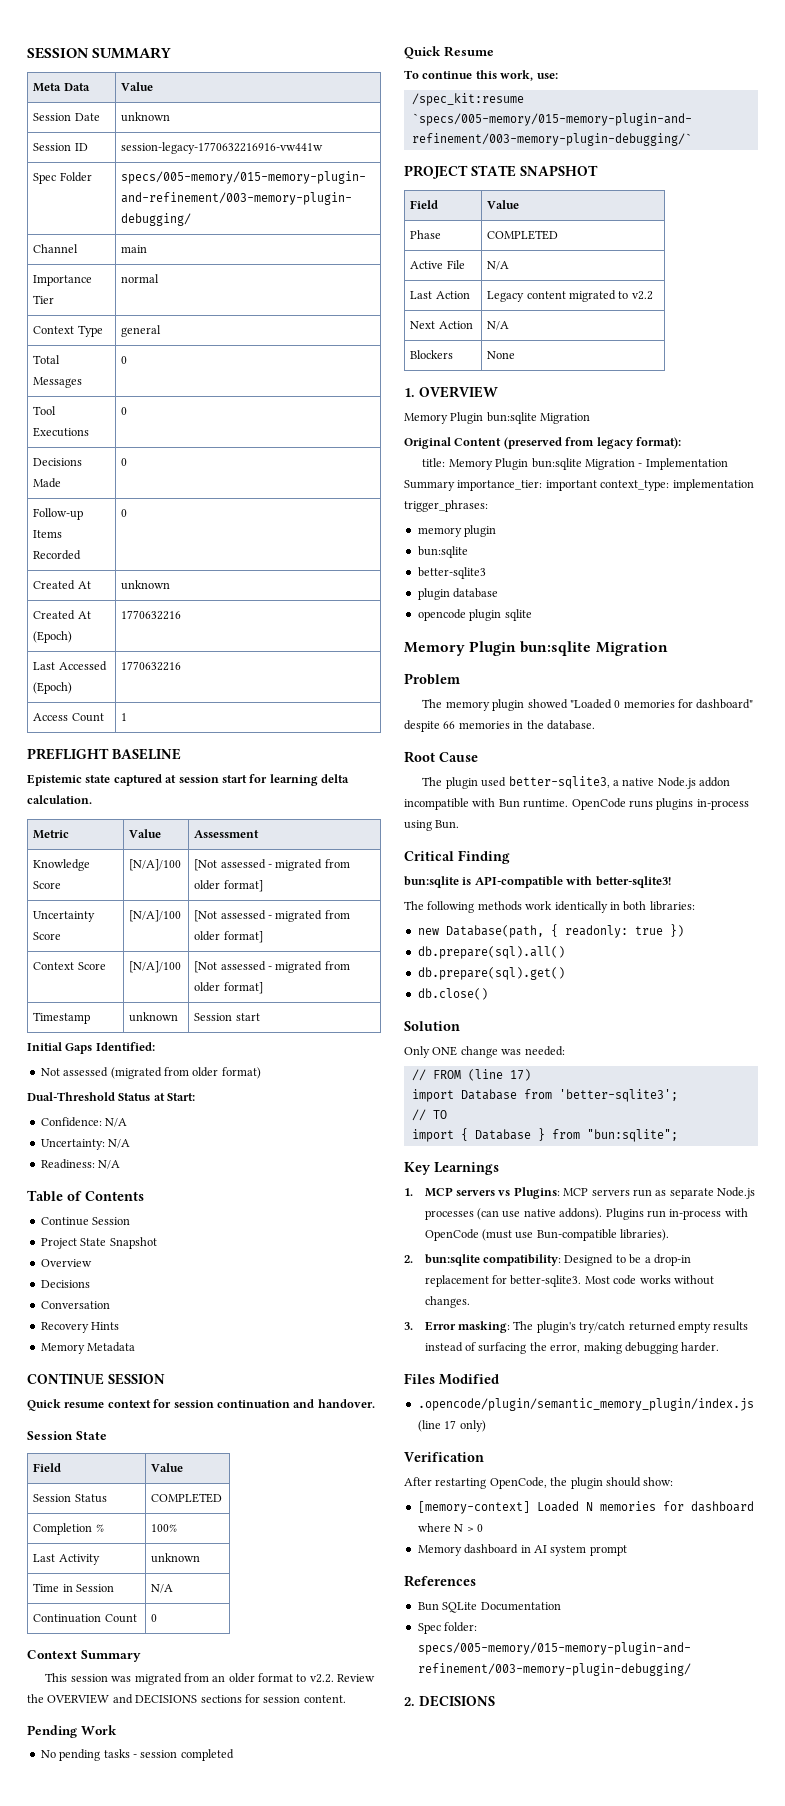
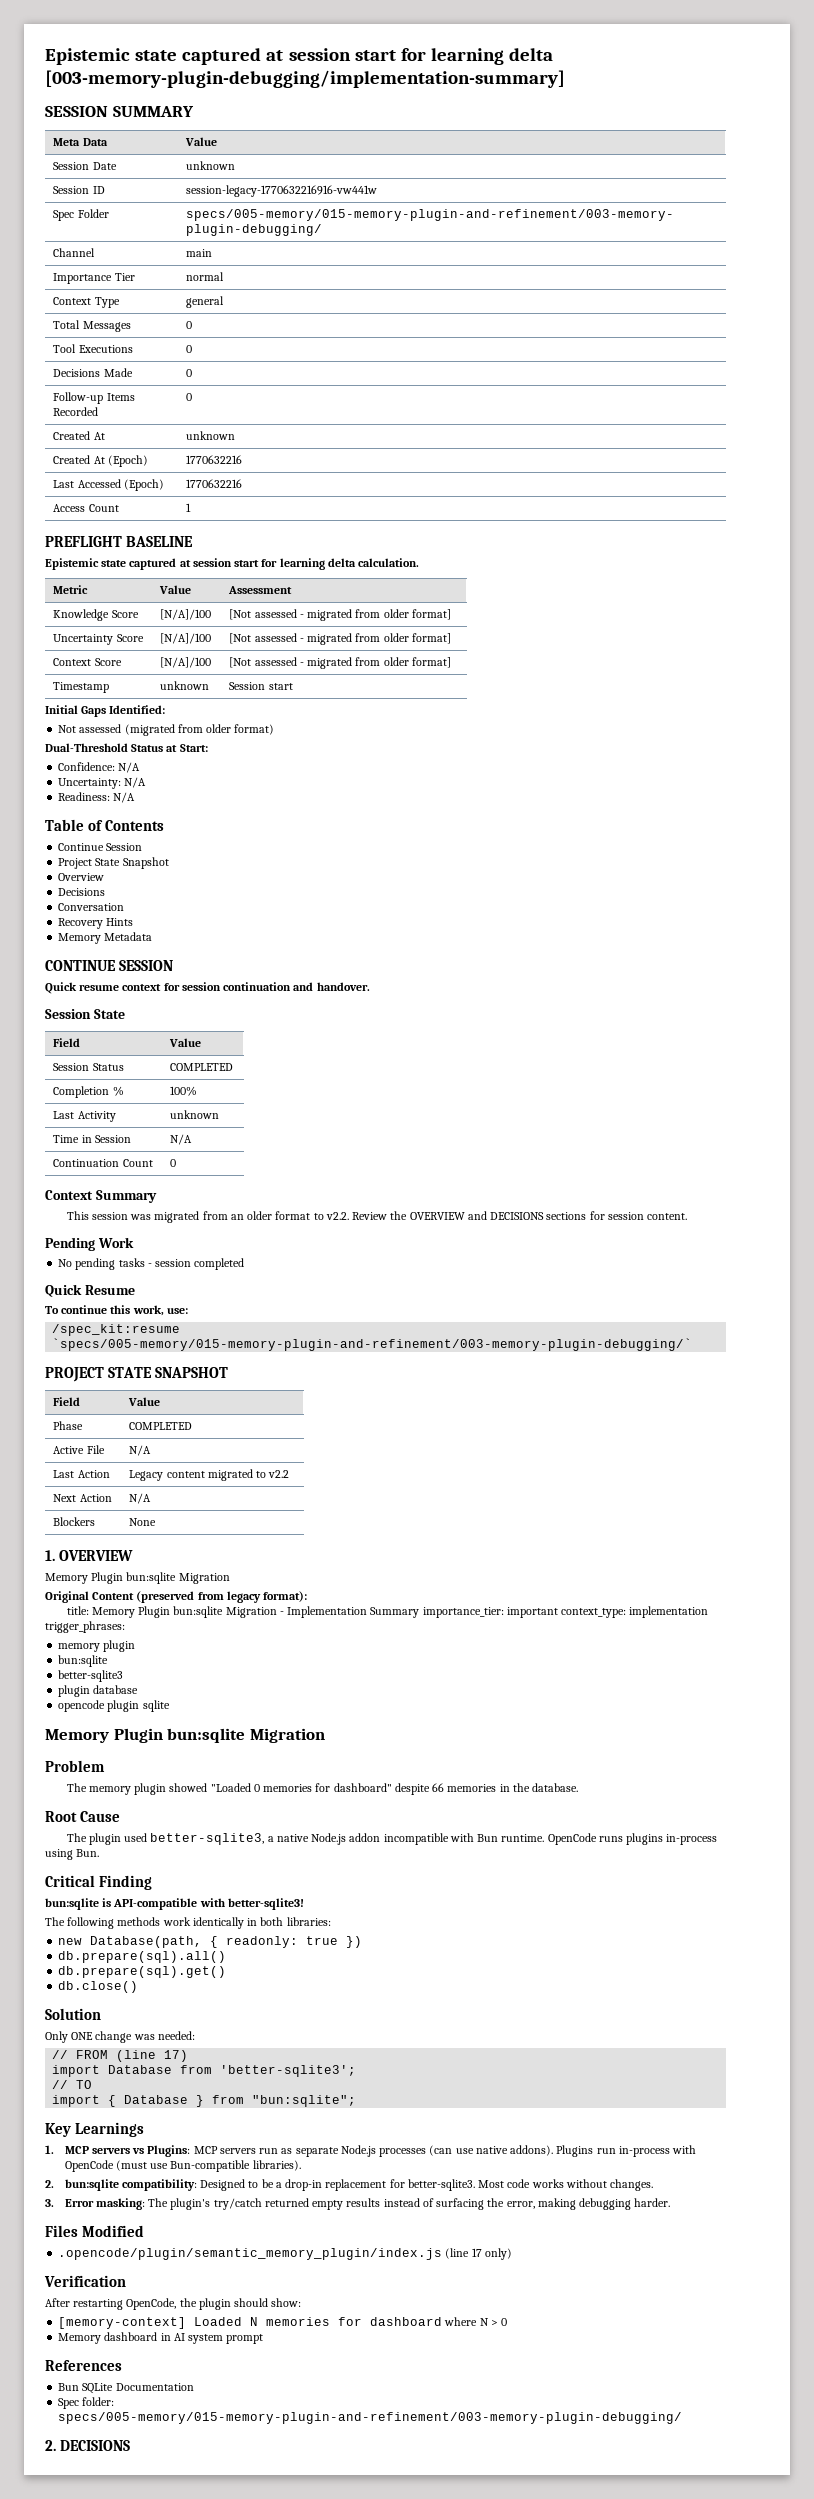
+ Epistemic state captured at session start for learning delta [003-memory-plugin-debugging/implementation-summary]

